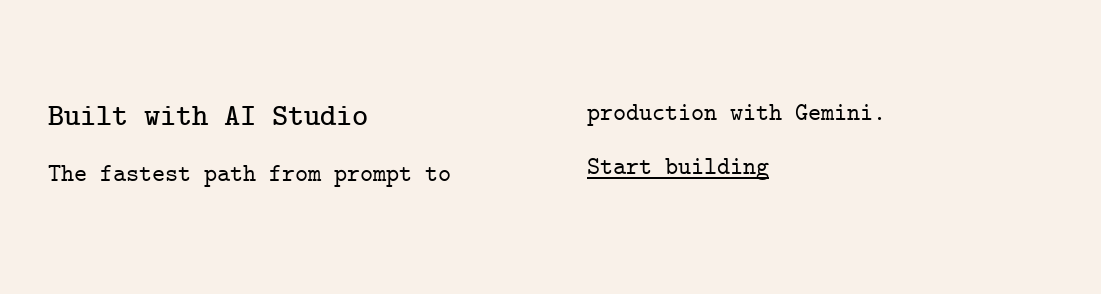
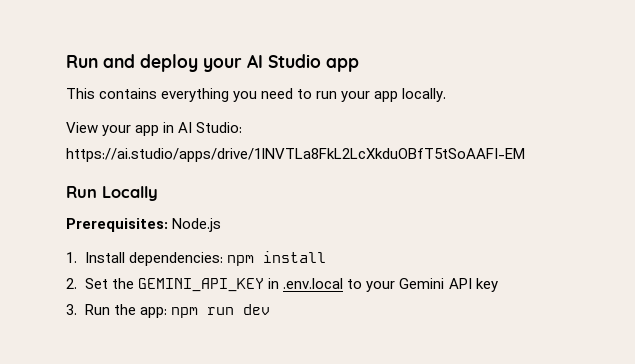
- Built with AI Studio
- The fastest path from prompt to production with Gemini.
- Start building
+ Run and deploy your AI Studio app
+ This contains everything you need to run your app locally.
+ View your app in AI Studio: https://ai.studio/apps/drive/1lNVTLa8FkL2LcXkduOBfT5tSoAAFI-EM
+ Run Locally
+ Prerequisites: Node.js
+ 1. Install dependencies: npm install
+ 2. Set the GEMINI_API_KEY in .env.local to your Gemini API key
+ 3. Run the app: npm run dev

